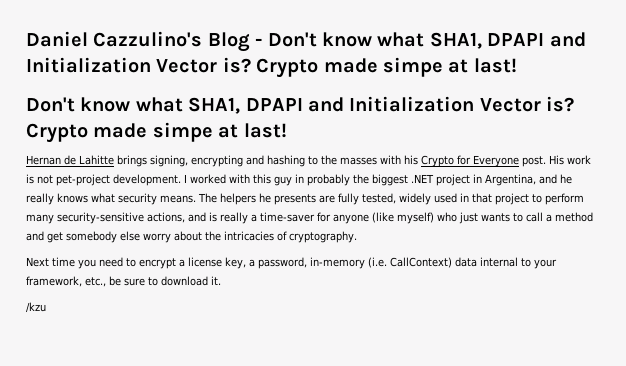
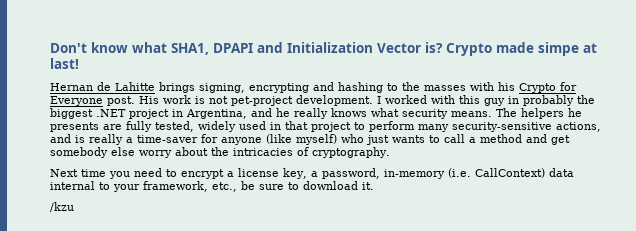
- Daniel Cazzulino's Blog - Don't know what SHA1, DPAPI and Initialization Vector is? Crypto made simpe at last!

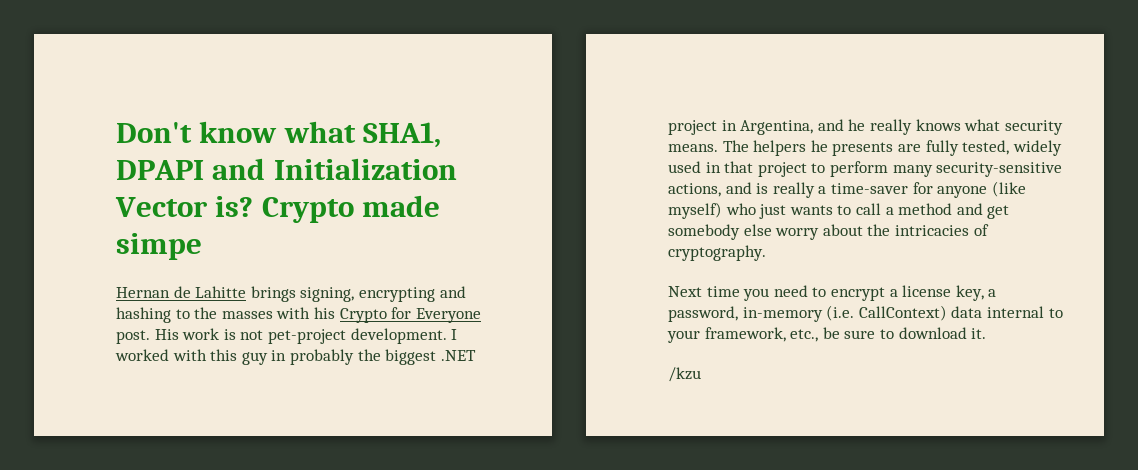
- Crypto made simpe at last!
+ Crypto made simpe

